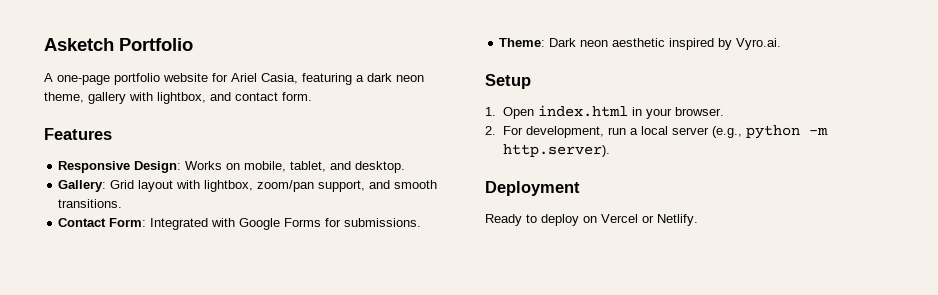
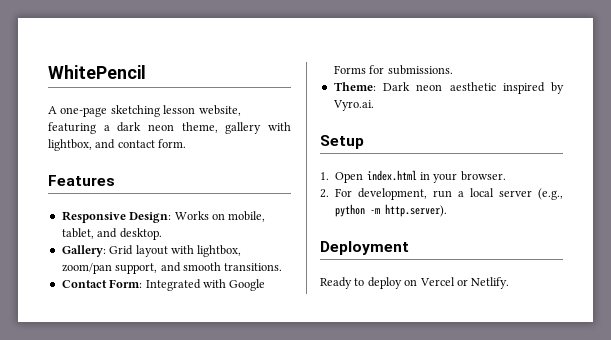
- Asketch Portfolio
+ WhitePencil
- A one-page portfolio website for Ariel Casia, featuring a dark neon theme, gallery with lightbox, and contact form.
+ A one-page sketching lesson website, featuring a dark neon theme, gallery with lightbox, and contact form.

